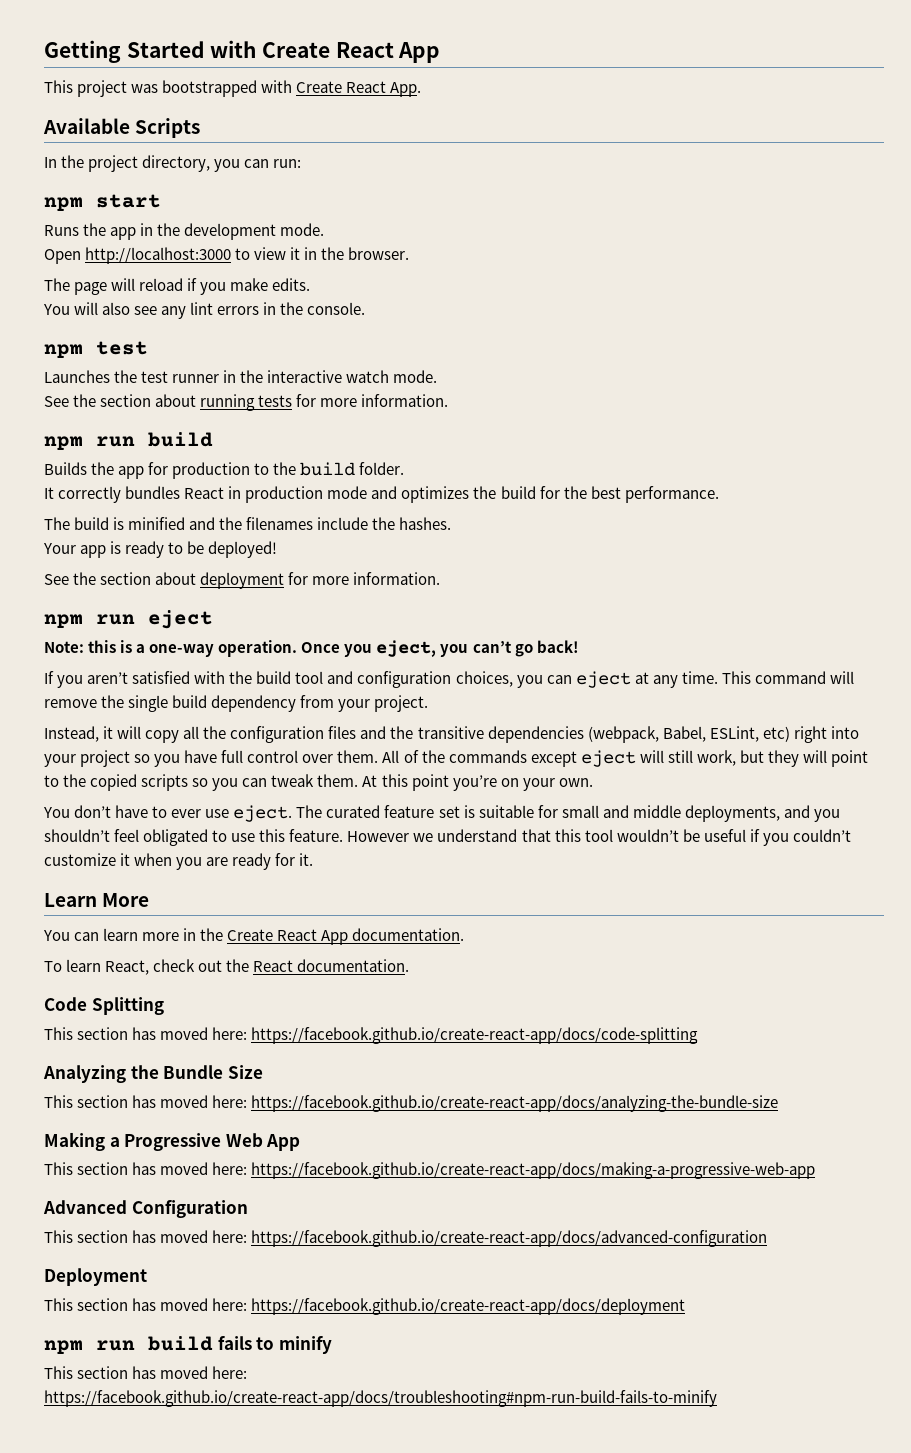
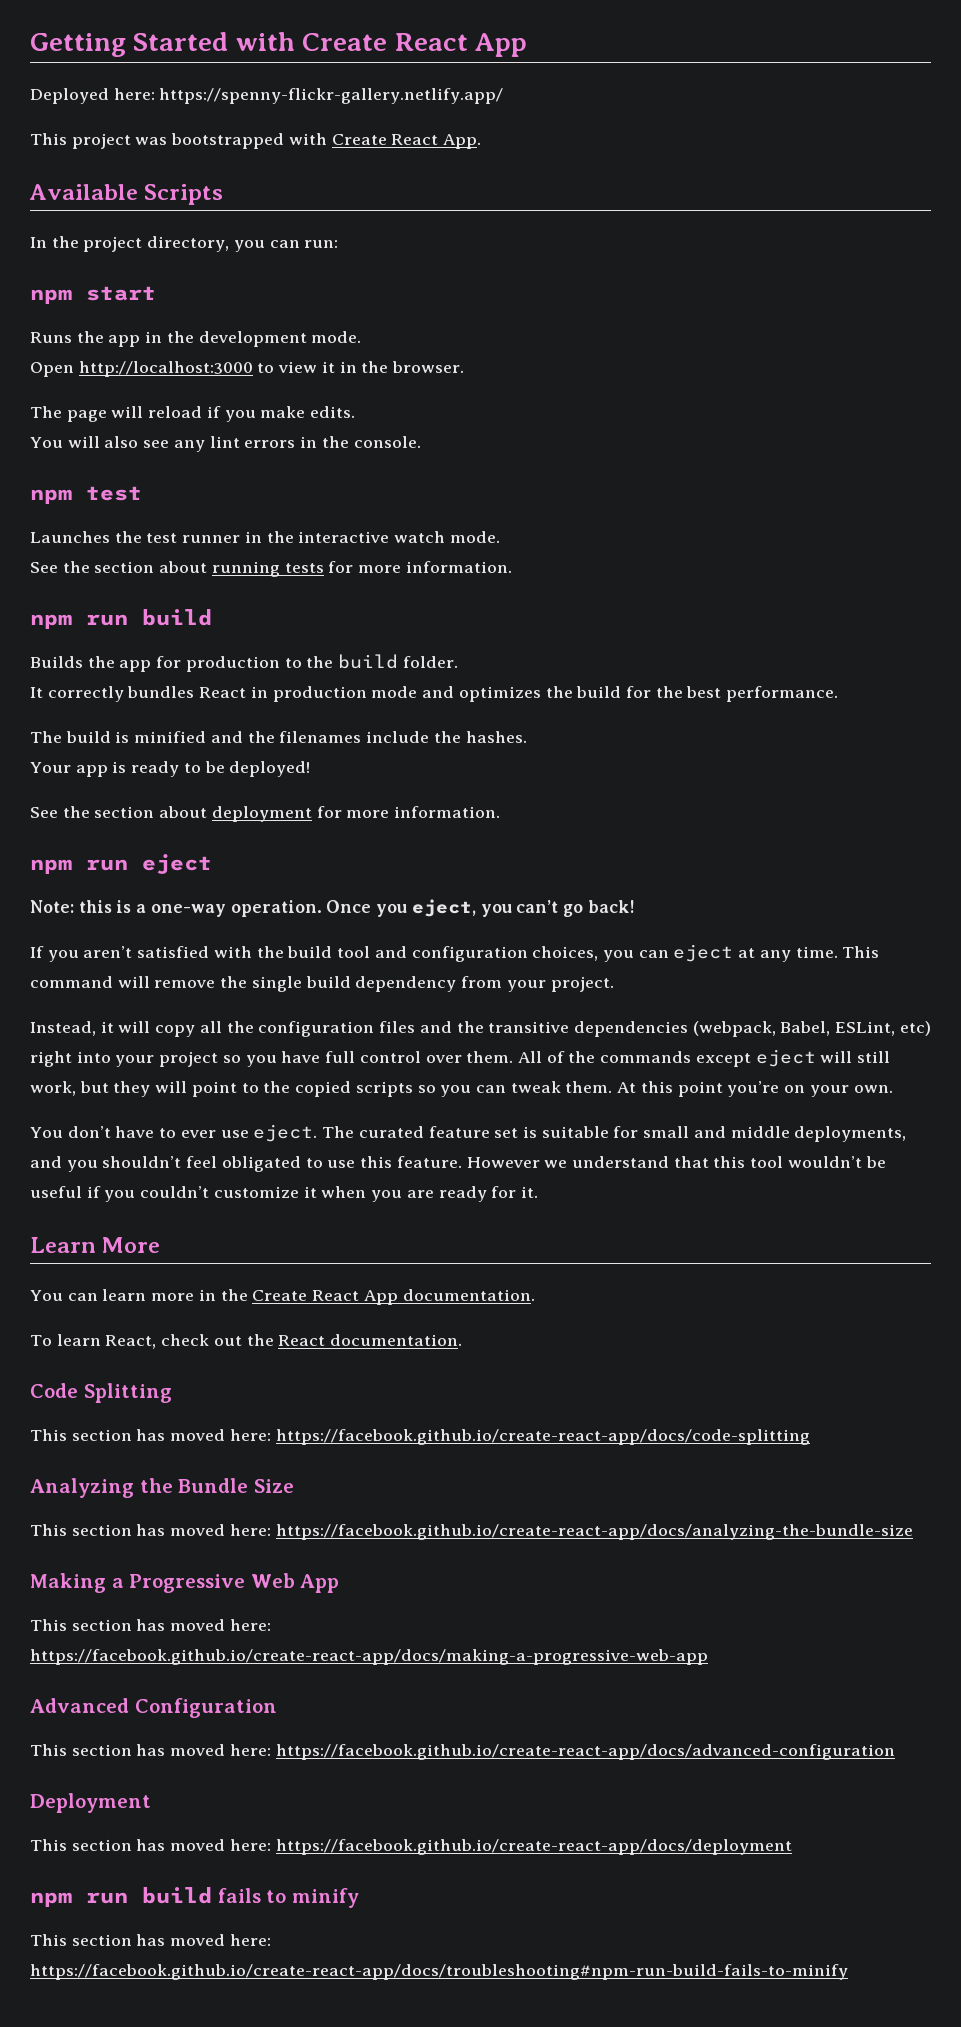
+ Deployed here: https://spenny-flickr-gallery.netlify.app/

